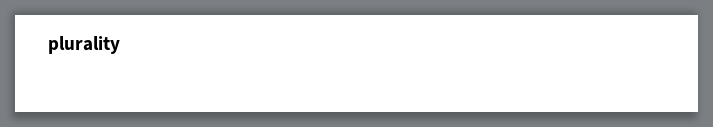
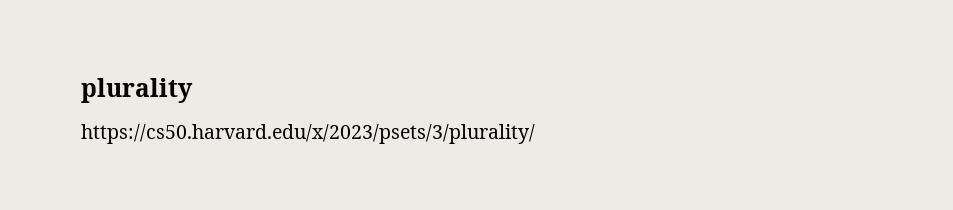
+ https://cs50.harvard.edu/x/2023/psets/3/plurality/

